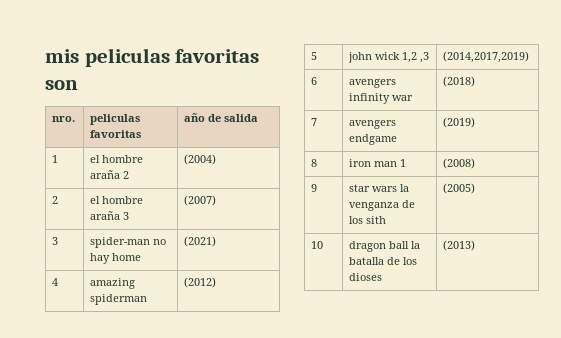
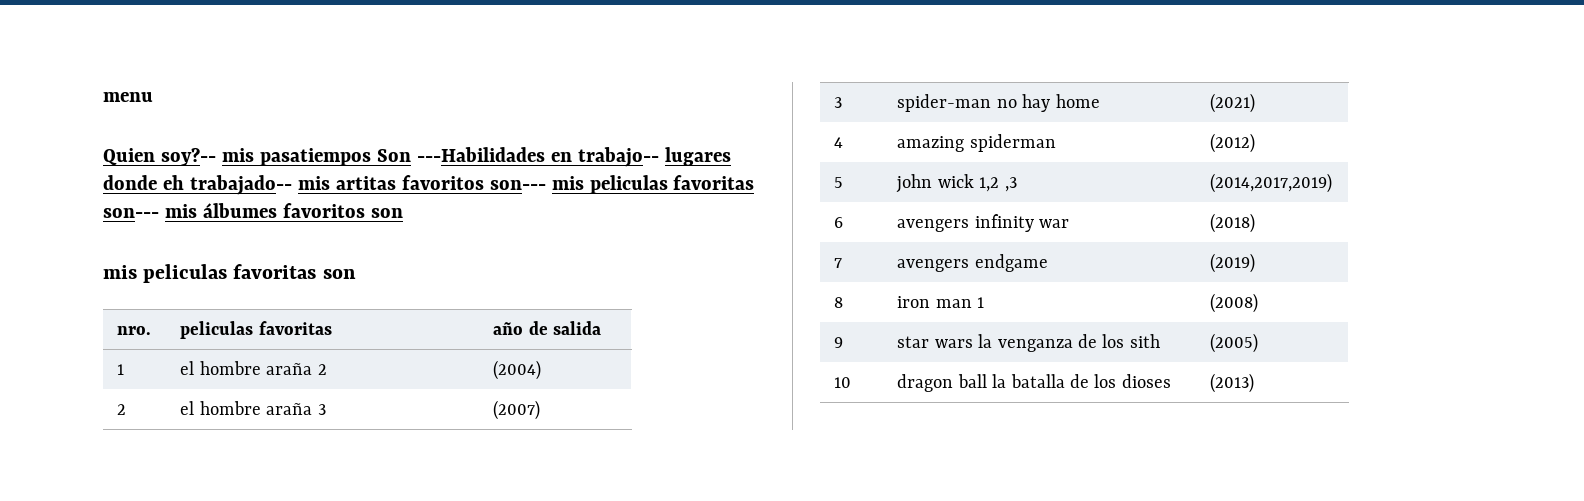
+ menu
+ Quien soy?-- mis pasatiempos Son ---Habilidades en trabajo-- lugares donde eh trabajado-- mis artitas favoritos son--- mis peliculas favoritas son--- mis álbumes favoritos son

